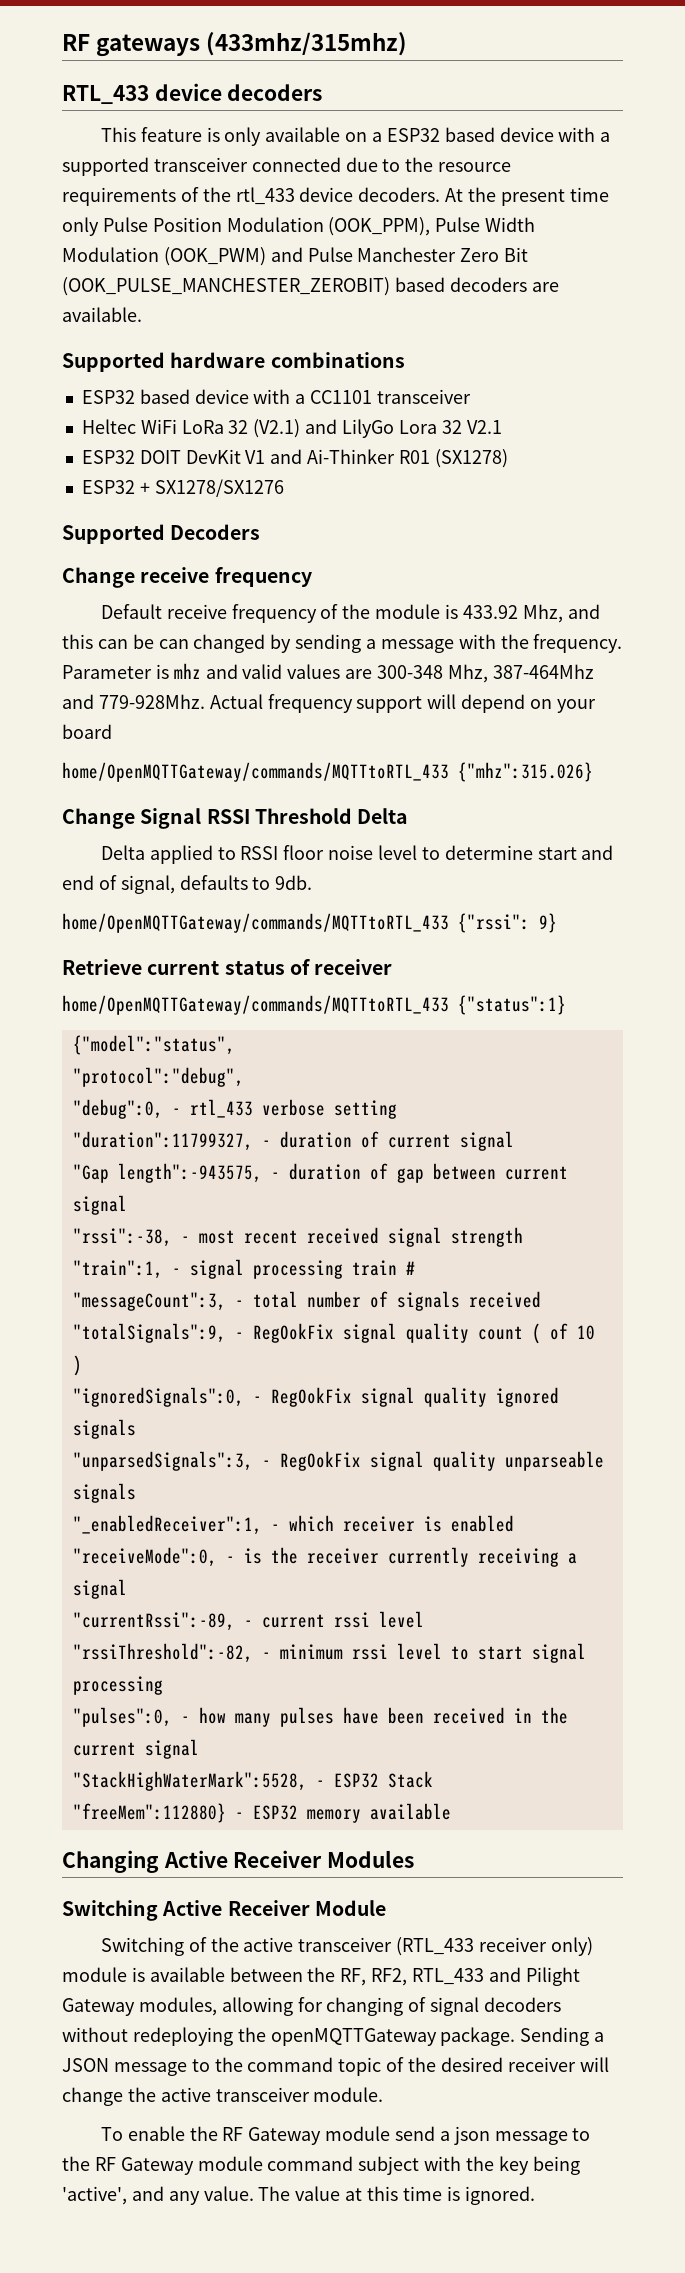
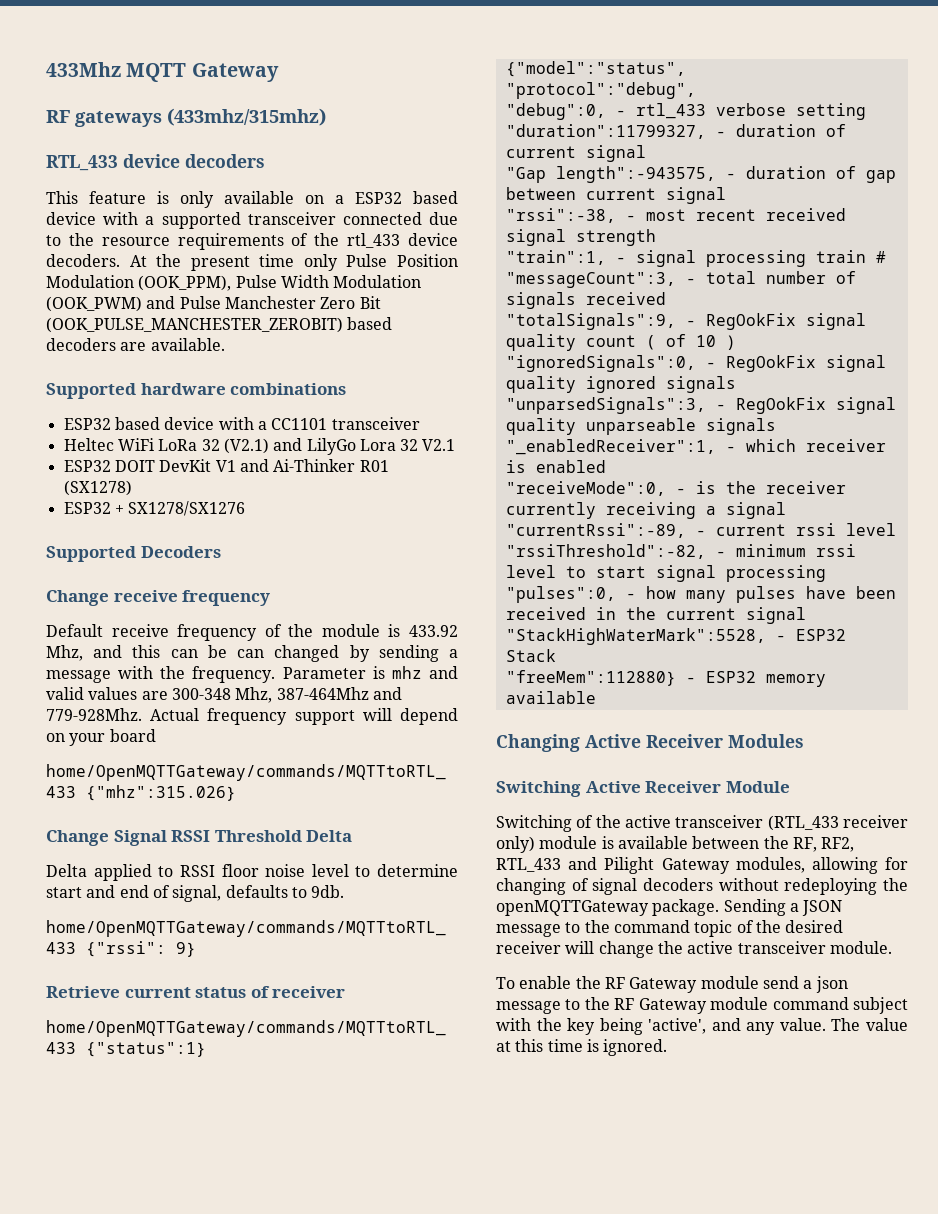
+ 433Mhz MQTT Gateway

